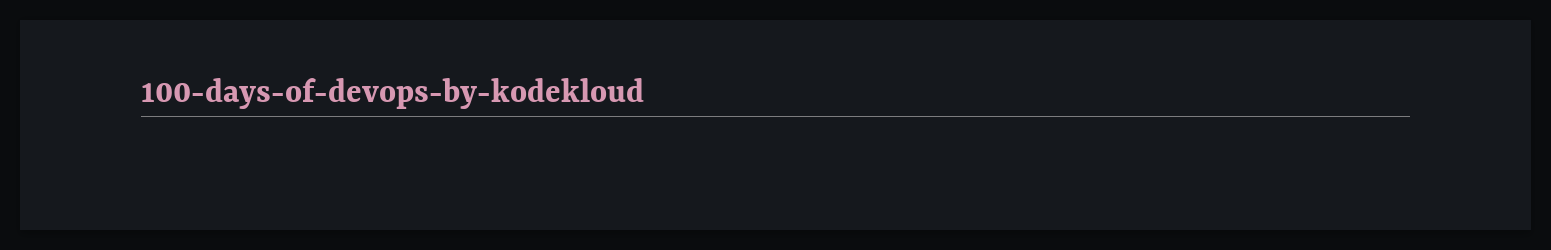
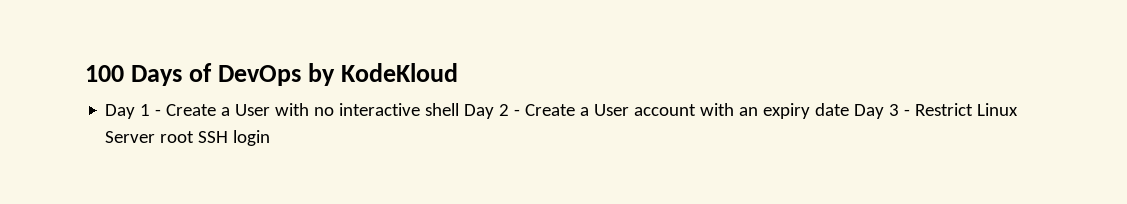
- 100-days-of-devops-by-kodekloud
+ 100 Days of DevOps by KodeKloud
+ Day 1 - Create a User with no interactive shell Day 2 - Create a User account with an expiry date Day 3 - Restrict Linux Server root SSH login

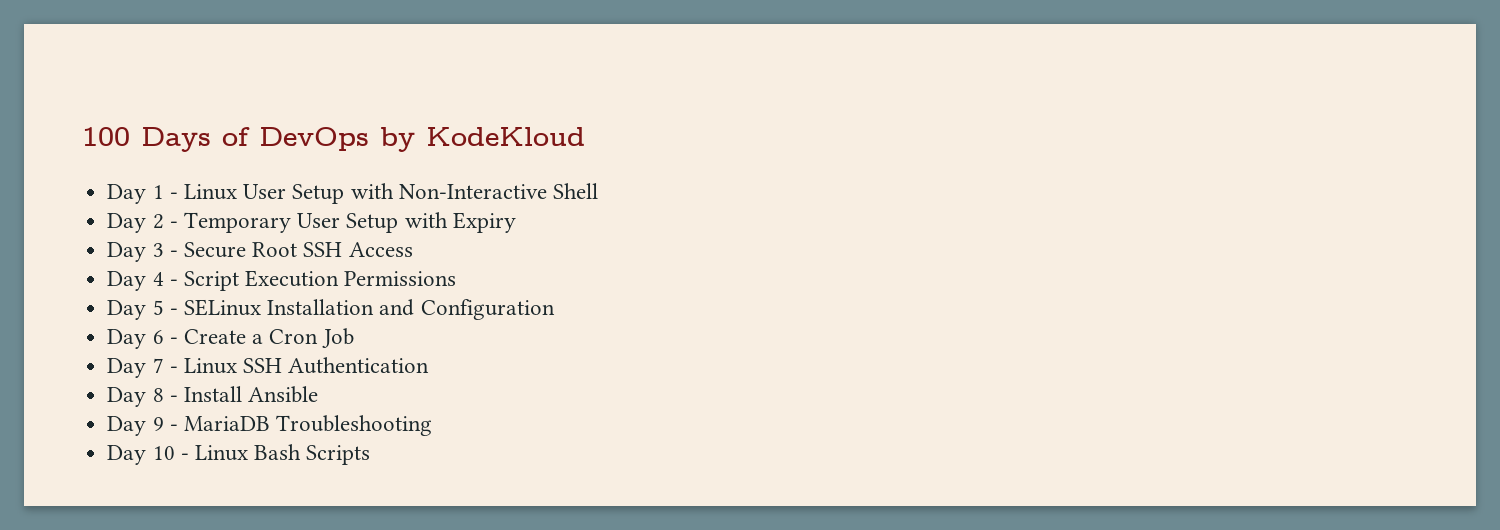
- Day 1 - Create a User with no interactive shell Day 2 - Create a User account with an expiry date Day 3 - Restrict Linux Server root SSH login
+ Day 1 - Linux User Setup with Non-Interactive Shell
+ Day 2 - Temporary User Setup with Expiry
+ Day 3 - Secure Root SSH Access
+ Day 4 - Script Execution Permissions
+ Day 5 - SELinux Installation and Configuration
+ Day 6 - Create a Cron Job
+ Day 7 - Linux SSH Authentication
+ Day 8 - Install Ansible
+ Day 9 - MariaDB Troubleshooting
+ Day 10 - Linux Bash Scripts

